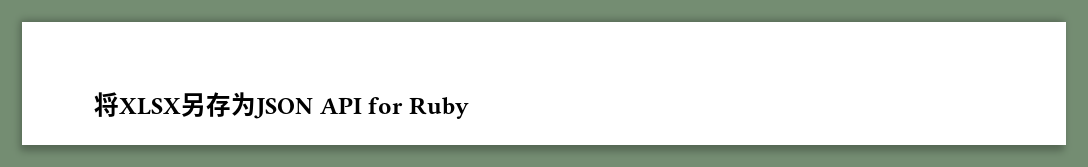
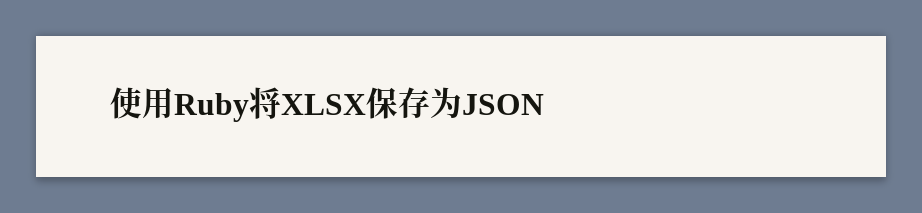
- 将XLSX另存为JSON API for Ruby
+ 使用Ruby将XLSX保存为JSON

